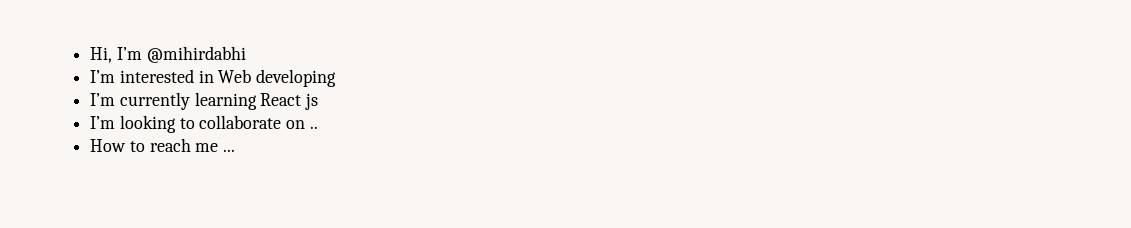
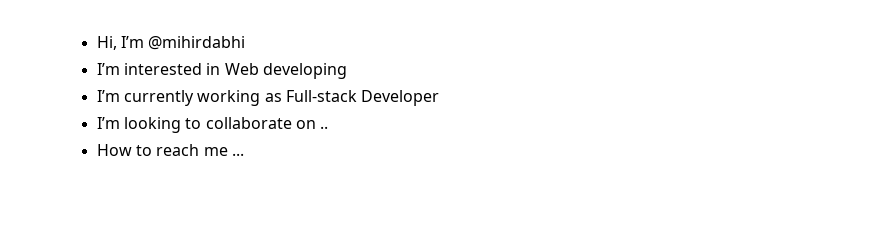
- I’m currently learning React js
+ I’m currently working as Full-stack Developer

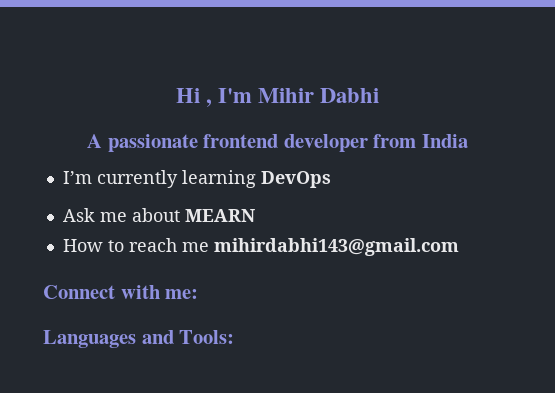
- Hi, I’m @mihirdabhi
- I’m interested in Web developing
- I’m currently working as Full-stack Developer
- I’m looking to collaborate on ..
- How to reach me ...
+ Hi , I'm Mihir Dabhi
+ A passionate frontend developer from India
+ I’m currently learning DevOps
+ Ask me about MEARN
+ How to reach me mihirdabhi143@gmail.com
+ Connect with me:
+ Languages and Tools:

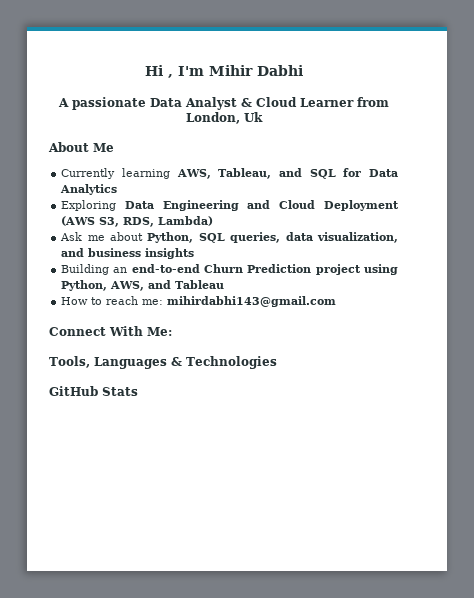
- A passionate frontend developer from India
- I’m currently learning DevOps
- Ask me about MEARN
+ A passionate Data Analyst & Cloud Learner from London, Uk
+ About Me
+ Currently learning AWS, Tableau, and SQL for Data Analytics
+ Exploring Data Engineering and Cloud Deployment (AWS S3, RDS, Lambda)
+ Ask me about Python, SQL queries, data visualization, and business insights
+ Building an end-to-end Churn Prediction project using Python, AWS, and Tableau
- How to reach me mihirdabhi143@gmail.com
+ How to reach me: mihirdabhi143@gmail.com
- Connect with me:
- Languages and Tools:
+ Connect With Me:
+ Tools, Languages & Technologies
+ GitHub Stats

